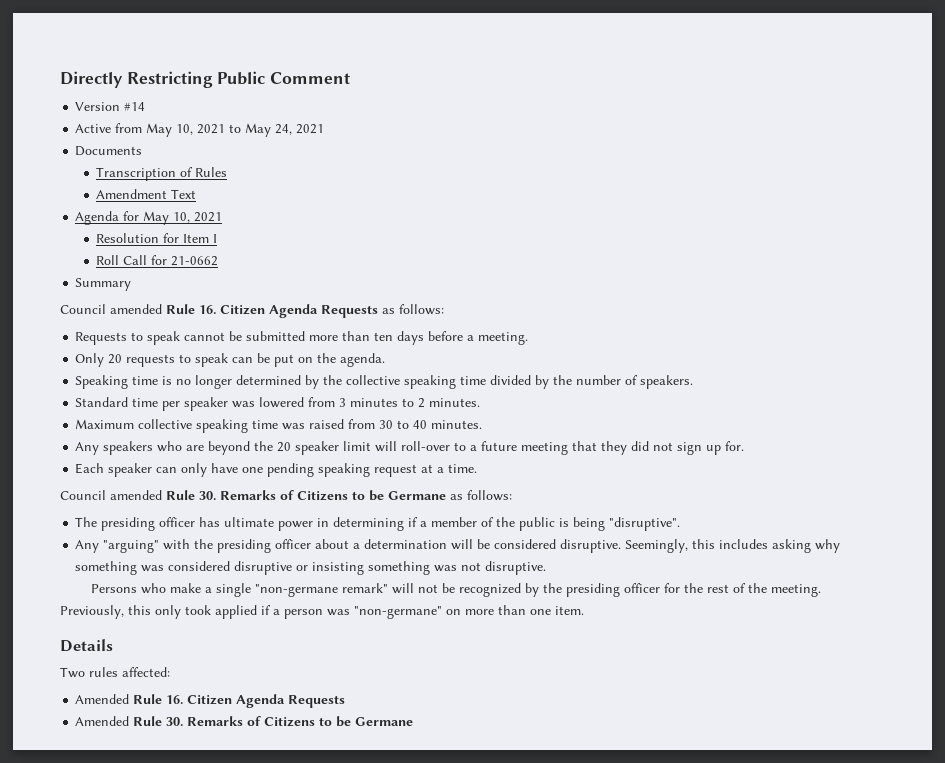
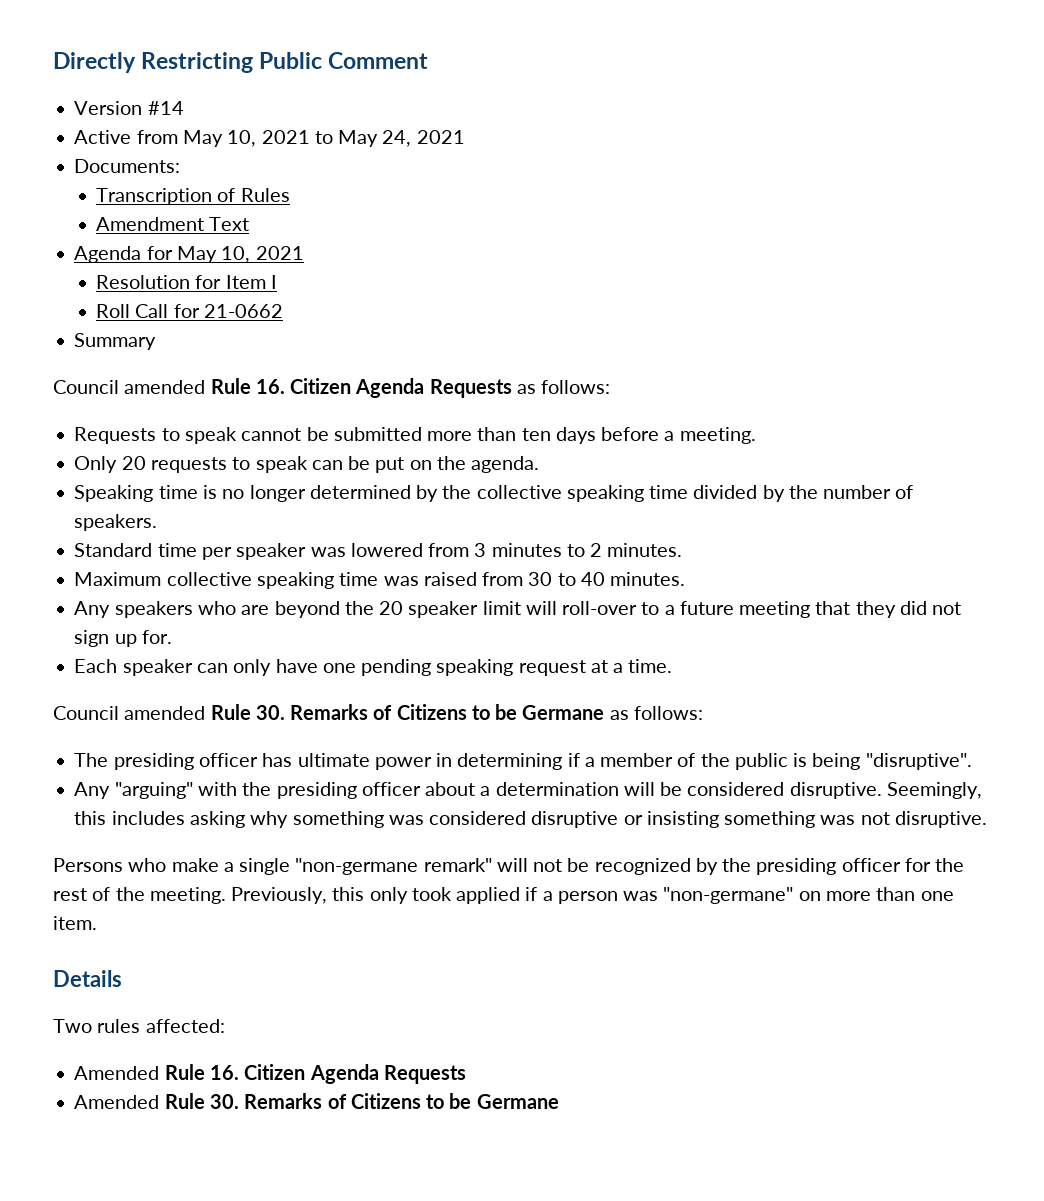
- Documents
+ Documents:

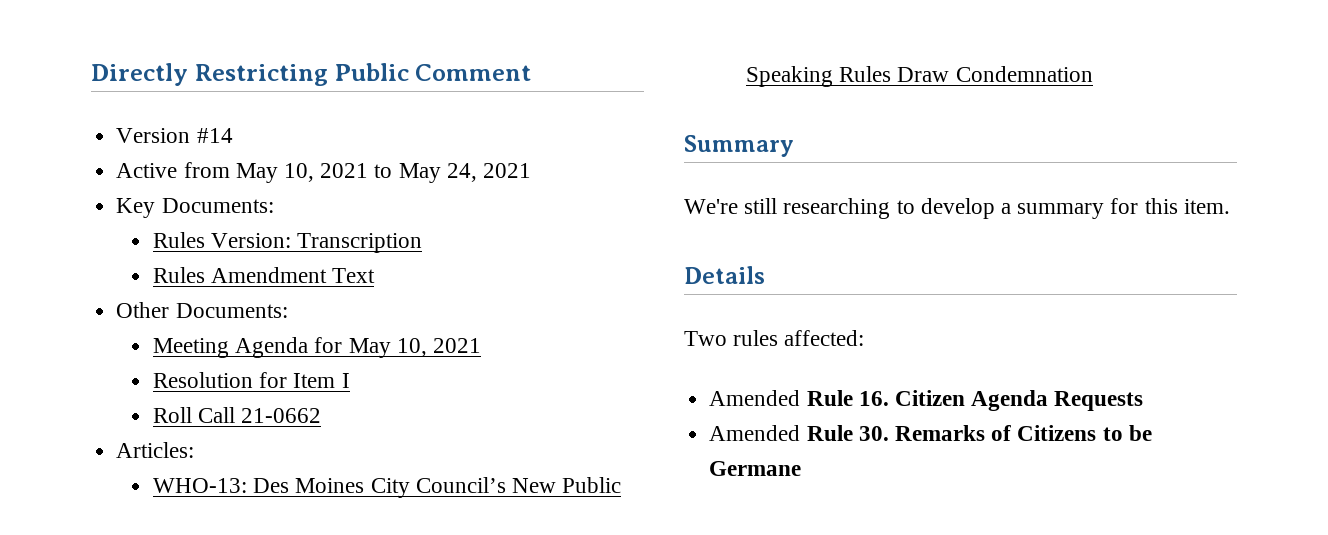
- Documents:
- Transcription of Rules
- Amendment Text
+ Key Documents:
+ Rules Version: Transcription
+ Rules Amendment Text
- Agenda for May 10, 2021
+ Other Documents:
+ Meeting Agenda for May 10, 2021
- Roll Call for 21-0662
+ Roll Call 21-0662
+ Articles:
+ WHO-13: Des Moines City Council’s New Public Speaking Rules Draw Condemnation
  Summary
- Council amended Rule 16. Citizen Agenda Requests as follows:
- Requests to speak cannot be submitted more than ten days before a meeting.
- Only 20 requests to speak can be put on the agenda.
- Speaking time is no longer determined by the collective speaking time divided by the number of speakers.
- Standard time per speaker was lowered from 3 minutes to 2 minutes.
- Maximum collective speaking time was raised from 30 to 40 minutes.
- Any speakers who are beyond the 20 speaker limit will roll-over to a future meeting that they did not sign up for.
- Each speaker can only have one pending speaking request at a time.
- Council amended Rule 30. Remarks of Citizens to be Germane as follows:
- The presiding officer has ultimate power in determining if a member of the public is being "disruptive".
- Any "arguing" with the presiding officer about a determination will be considered disruptive. Seemingly, this includes asking why something was considered disruptive or insisting something was not disruptive.
- Persons who make a single "non-germane remark" will not be recognized by the presiding officer for the rest of the meeting. Previously, this only took applied if a person was "non-germane" on more than one item.
+ We're still researching to develop a summary for this item.

